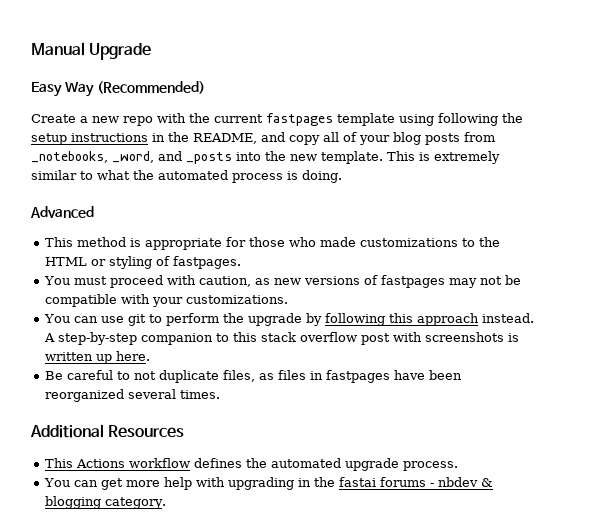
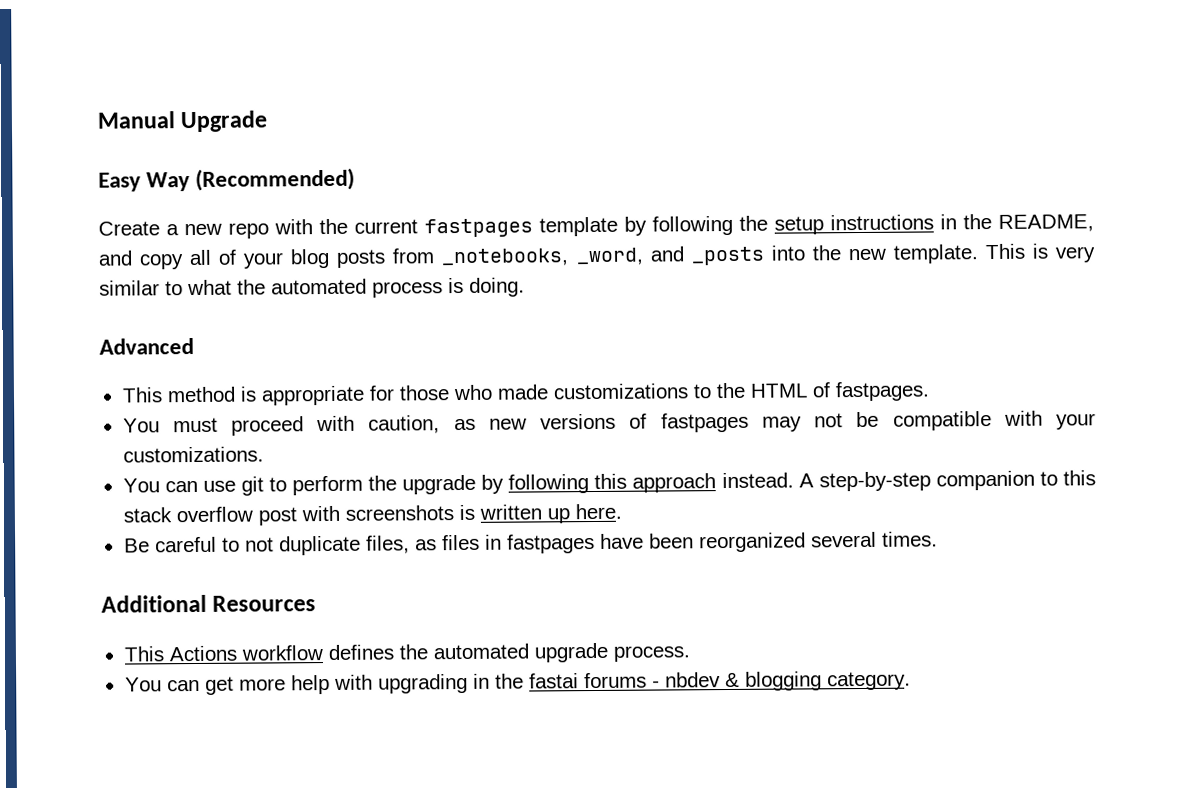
- Create a new repo with the current fastpages template using following the setup instructions in the README, and copy all of your blog posts from _notebooks, _word, and _posts into the new template.
+ Create a new repo with the current fastpages template by following the setup instructions in the README, and copy all of your blog posts from _notebooks, _word, and _posts into the new template.
- This is extremely similar to what the automated process is doing.
+ This is very similar to what the automated process is doing.
- This method is appropriate for those who made customizations to the HTML or styling of fastpages.
+ This method is appropriate for those who made customizations to the HTML of fastpages.

